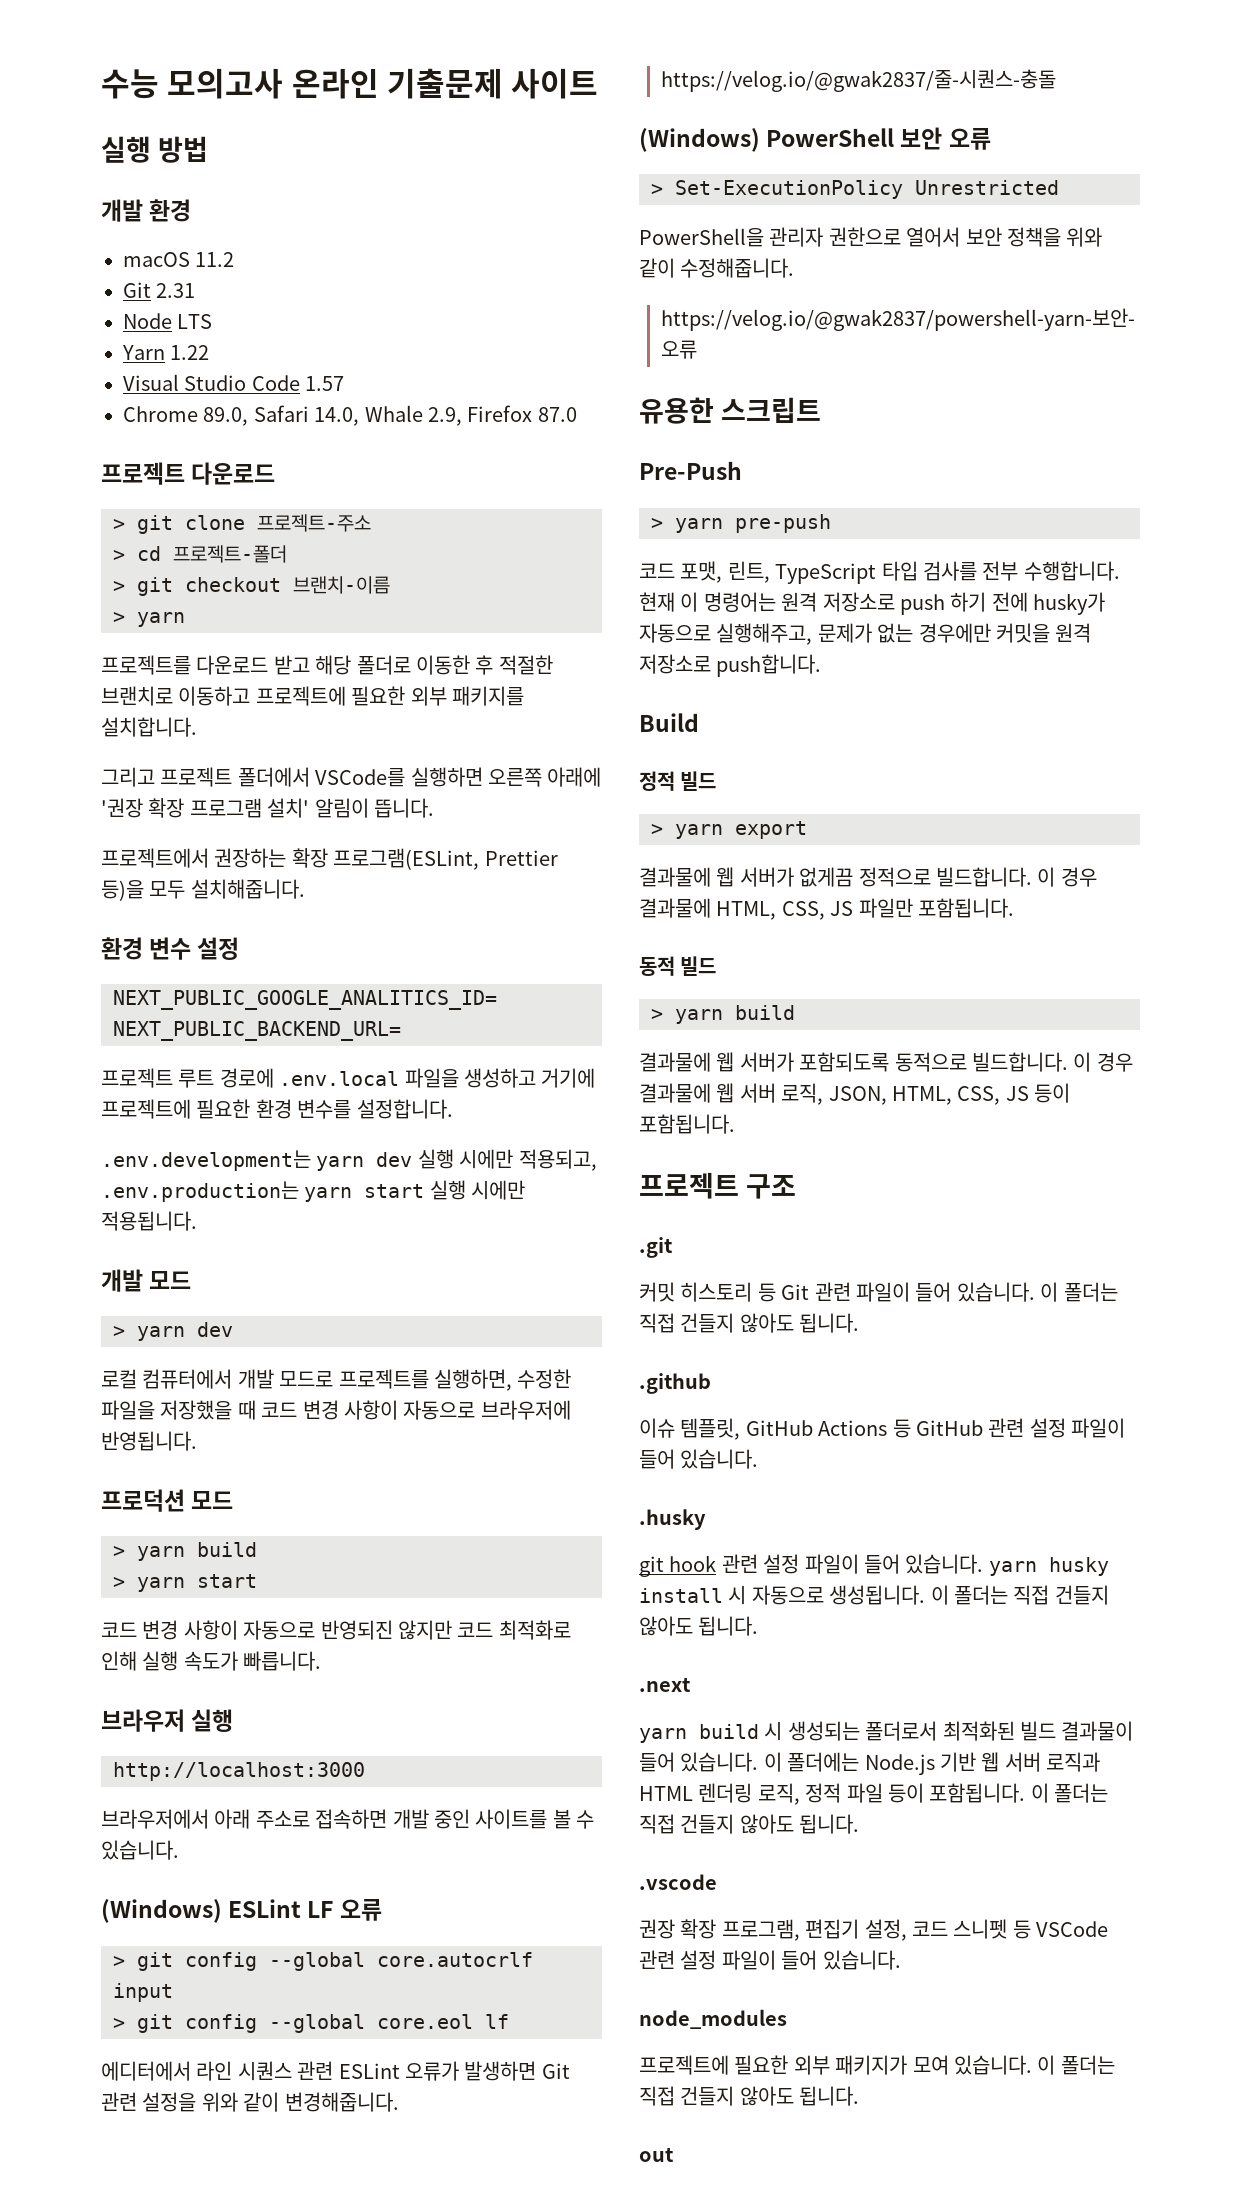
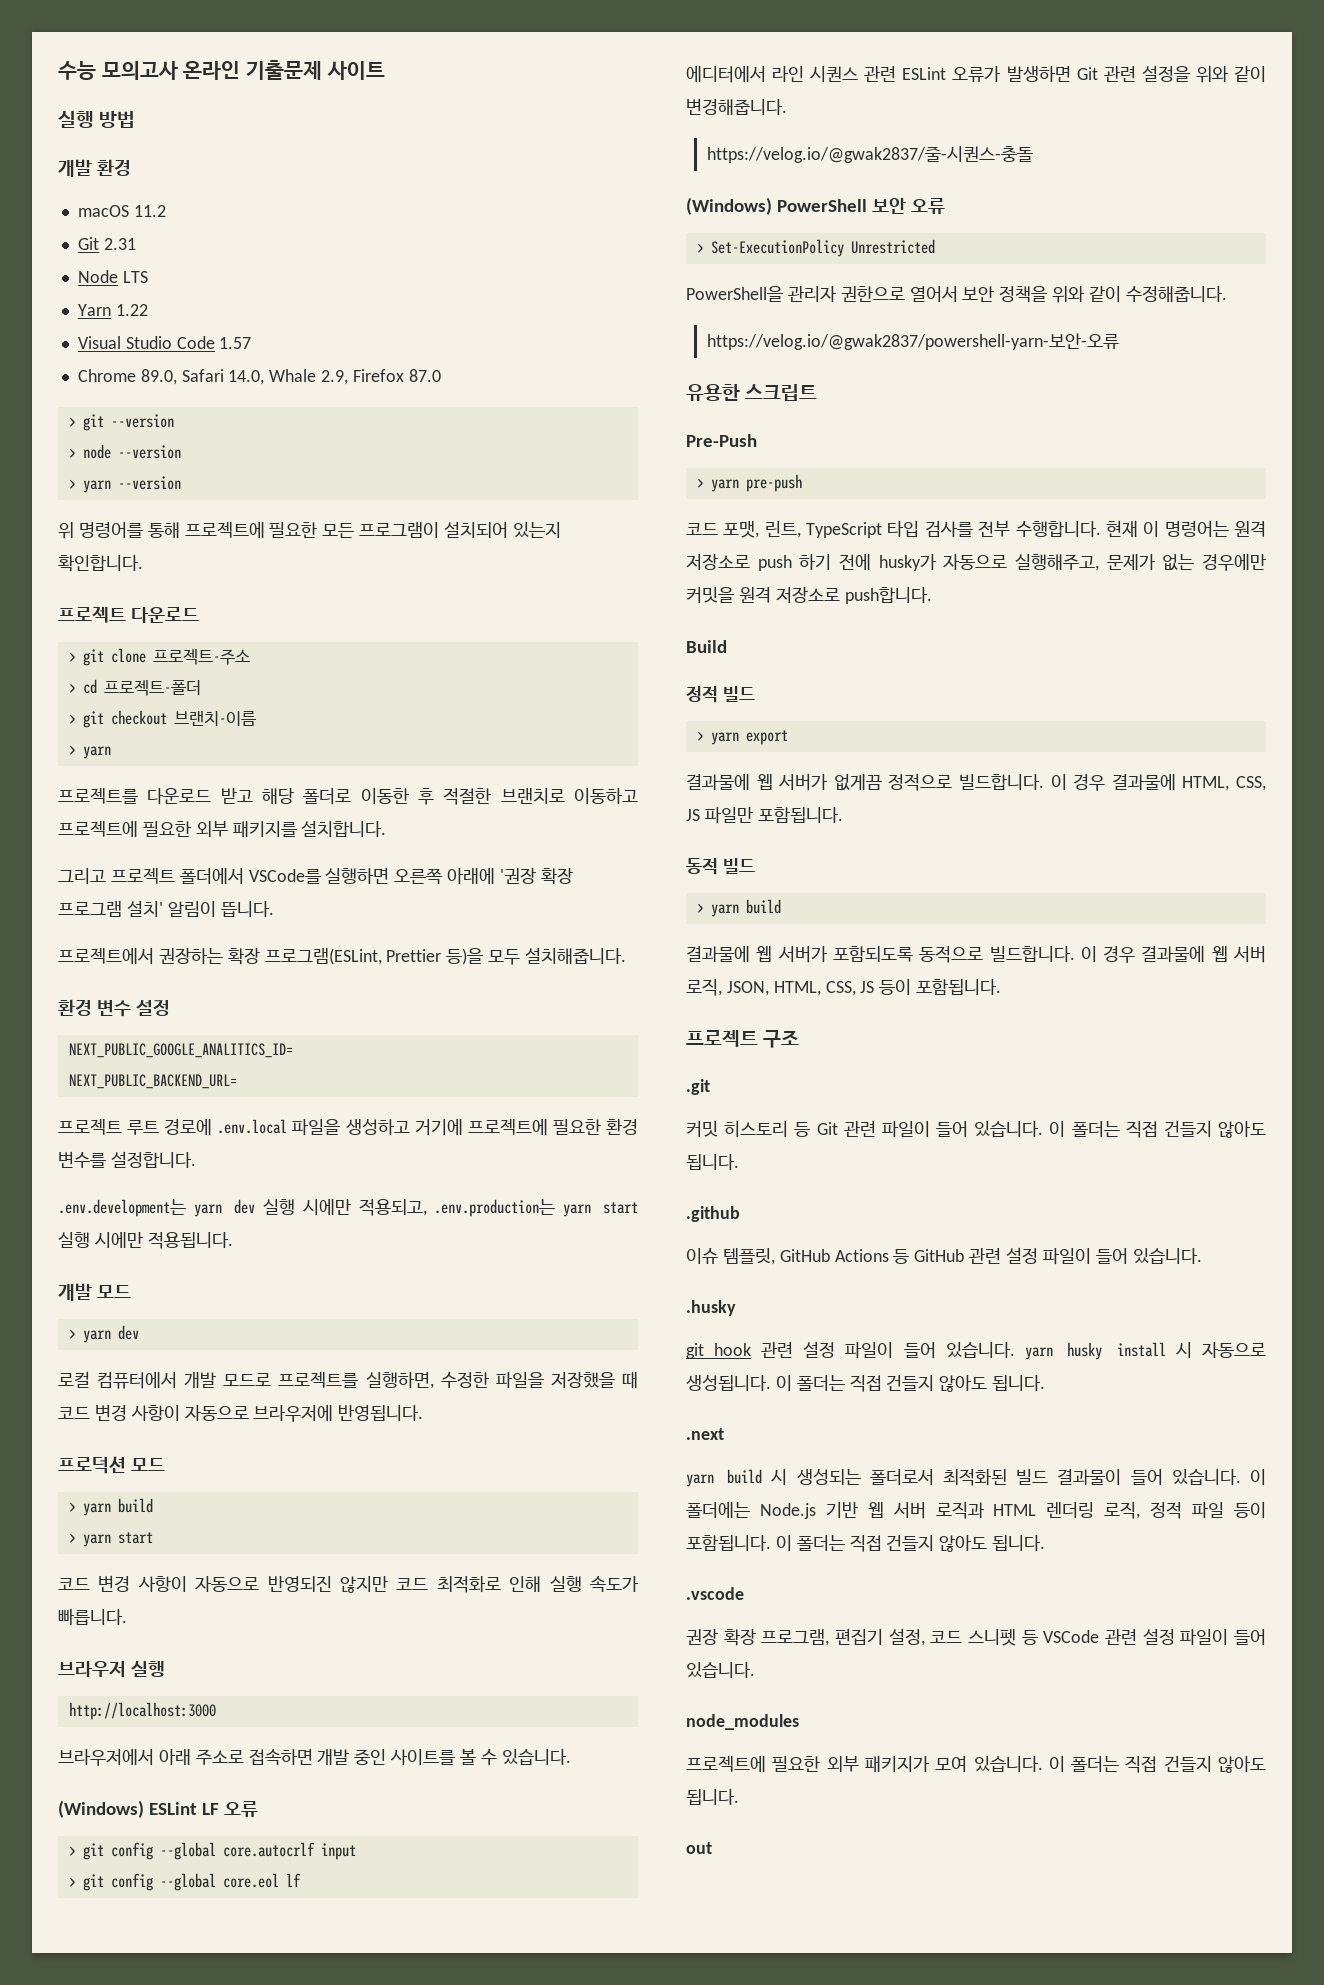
+ > git --version
+ > node --version
+ > yarn --version
+ 위 명령어를 통해 프로젝트에 필요한 모든 프로그램이 설치되어 있는지 확인합니다.

